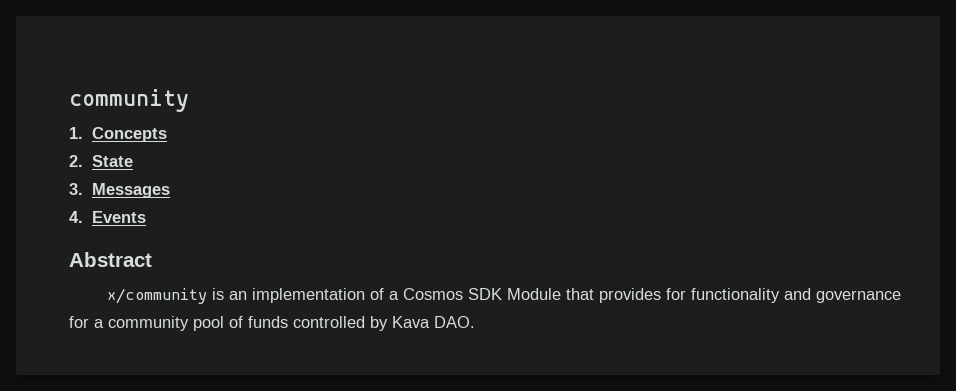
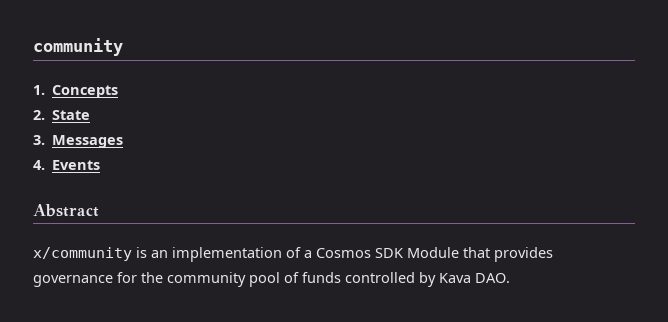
- x/community is an implementation of a Cosmos SDK Module that provides for functionality and governance for a community pool of funds controlled by Kava DAO.
+ x/community is an implementation of a Cosmos SDK Module that provides governance for the community pool of funds controlled by Kava DAO.

